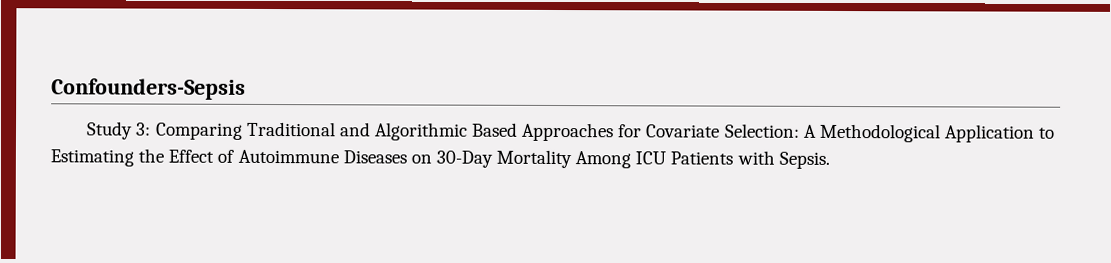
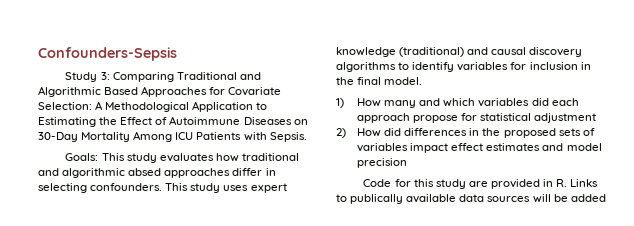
+ Goals: This study evaluates how traditional and algorithmic absed approaches differ in selecting confounders. This study uses expert knowledge (traditional) and causal discovery algorithms to identify variables for inclusion in the final model.
+ 1) How many and which variables did each approach propose for statistical adjustment
+ 2) How did differences in the proposed sets of variables impact effect estimates and model precision
+ Code for this study are provided in R. Links to publically available data sources will be added

